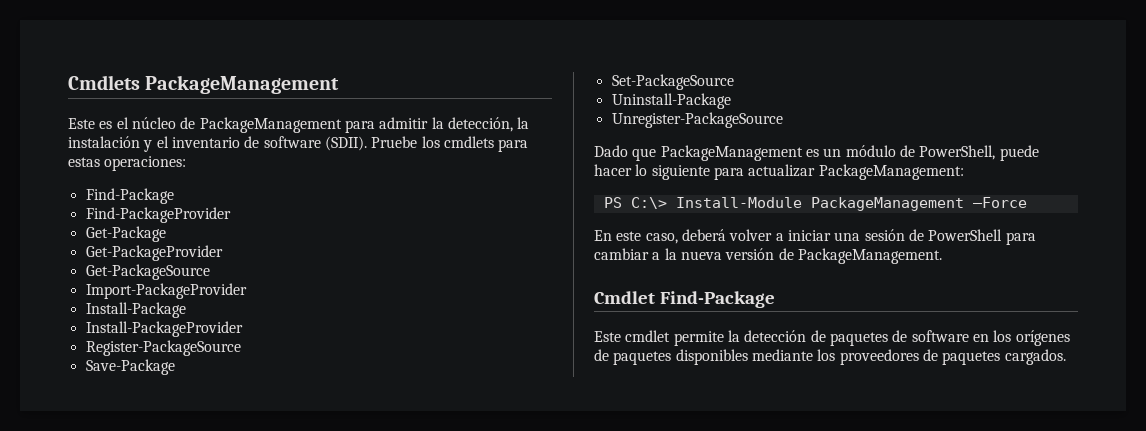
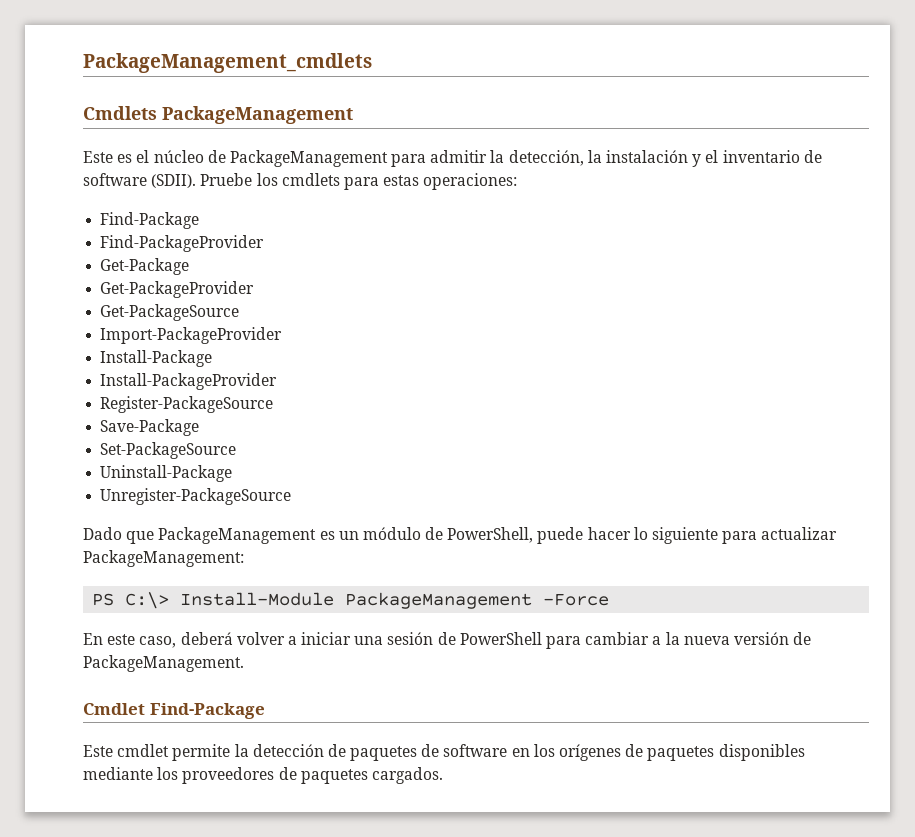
+ PackageManagement_cmdlets

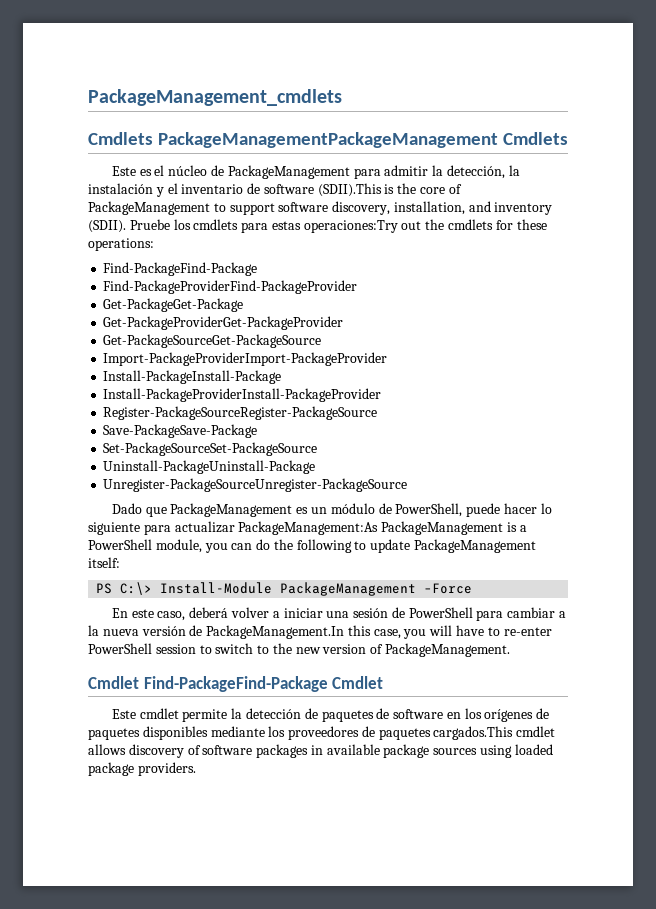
- Cmdlets PackageManagement
+ Cmdlets PackageManagementPackageManagement Cmdlets
- Este es el núcleo de PackageManagement para admitir la detección, la instalación y el inventario de software (SDII).
+ Este es el núcleo de PackageManagement para admitir la detección, la instalación y el inventario de software (SDII).This is the core of PackageManagement to support software discovery, installation, and inventory (SDII).
- Pruebe los cmdlets para estas operaciones:
- Find-Package
- Find-PackageProvider
- Get-Package
- Get-PackageProvider
- Get-PackageSource
- Import-PackageProvider
- Install-Package
- Install-PackageProvider
- Register-PackageSource
- Save-Package
- Set-PackageSource
- Uninstall-Package
- Unregister-PackageSource
+ Pruebe los cmdlets para estas operaciones:Try out the cmdlets for these operations:
+ Find-PackageFind-Package
+ Find-PackageProviderFind-PackageProvider
+ Get-PackageGet-Package
+ Get-PackageProviderGet-PackageProvider
+ Get-PackageSourceGet-PackageSource
+ Import-PackageProviderImport-PackageProvider
+ Install-PackageInstall-Package
+ Install-PackageProviderInstall-PackageProvider
+ Register-PackageSourceRegister-PackageSource
+ Save-PackageSave-Package
+ Set-PackageSourceSet-PackageSource
+ Uninstall-PackageUninstall-Package
+ Unregister-PackageSourceUnregister-PackageSource
- Dado que PackageManagement es un módulo de PowerShell, puede hacer lo siguiente para actualizar PackageManagement:
+ Dado que PackageManagement es un módulo de PowerShell, puede hacer lo siguiente para actualizar PackageManagement:As PackageManagement is a PowerShell module, you can do the following to update PackageManagement itself:
- En este caso, deberá volver a iniciar una sesión de PowerShell para cambiar a la nueva versión de PackageManagement.
+ En este caso, deberá volver a iniciar una sesión de PowerShell para cambiar a la nueva versión de PackageManagement.In this case, you will have to re-enter PowerShell session to switch to the new version of PackageManagement.
- Cmdlet Find-Package
+ Cmdlet Find-PackageFind-Package Cmdlet
- Este cmdlet permite la detección de paquetes de software en los orígenes de paquetes disponibles mediante los proveedores de paquetes cargados.
+ Este cmdlet permite la detección de paquetes de software en los orígenes de paquetes disponibles mediante los proveedores de paquetes cargados.This cmdlet allows discovery of software packages in available package sources using loaded package providers.

